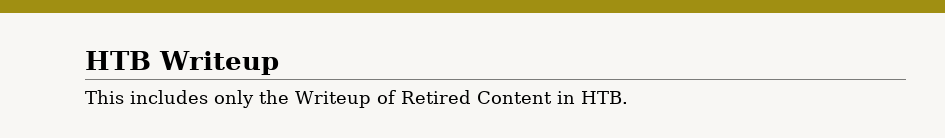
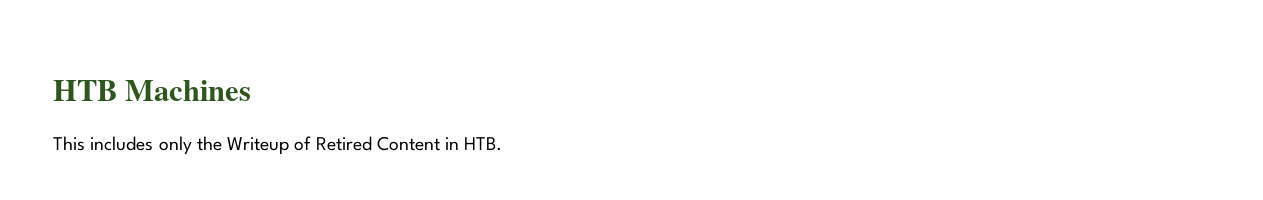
- HTB Writeup
+ HTB Machines

